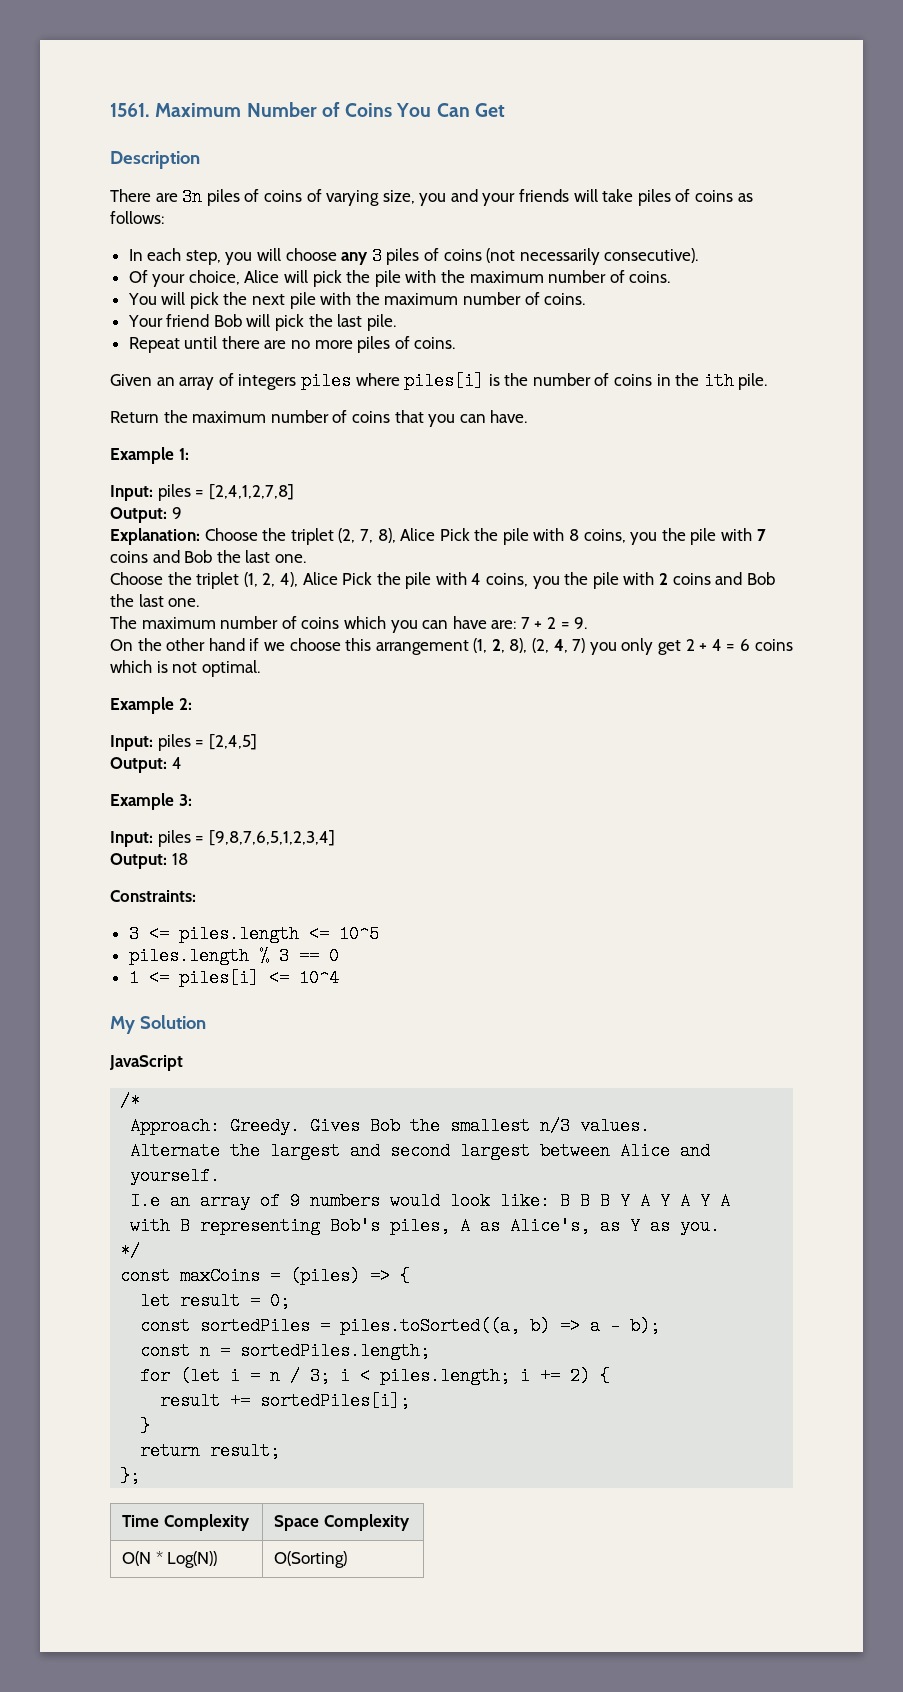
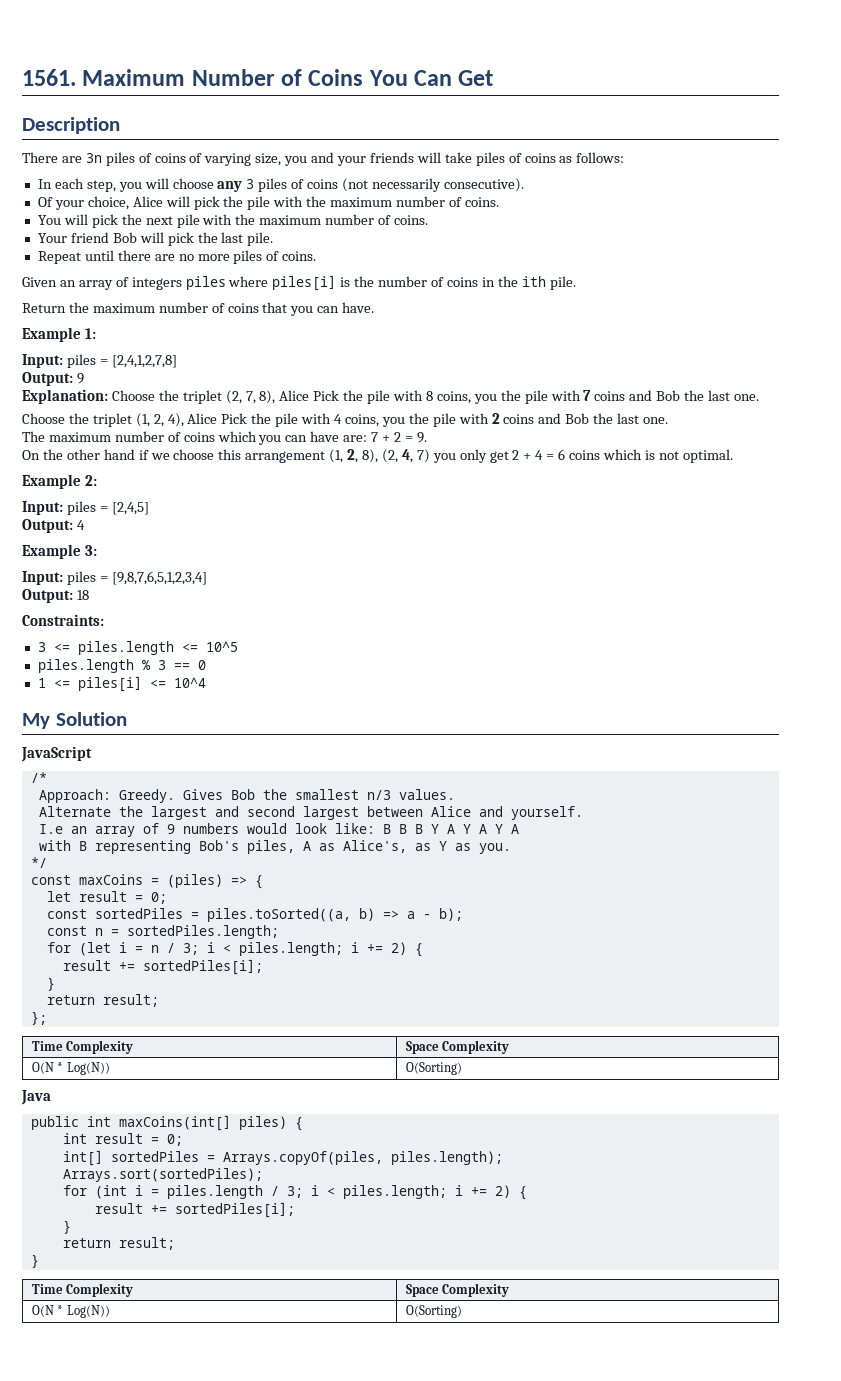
+ Java
+ public int maxCoins(int[] piles) {
+ int result = 0;
+ int[] sortedPiles = Arrays.copyOf(piles, piles.length);
+ Arrays.sort(sortedPiles);
+ for (int i = piles.length / 3; i < piles.length; i += 2) {
+ result += sortedPiles[i];
+ }
+ return result;
+ }
+ Time Complexity | Space Complexity
+ O(N * Log(N)) | O(Sorting)

